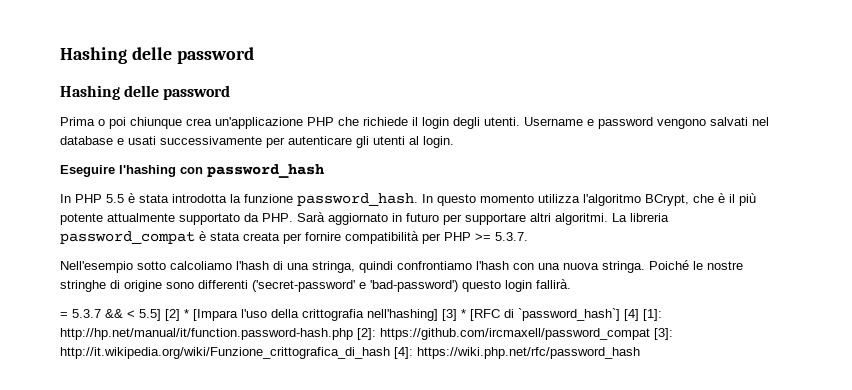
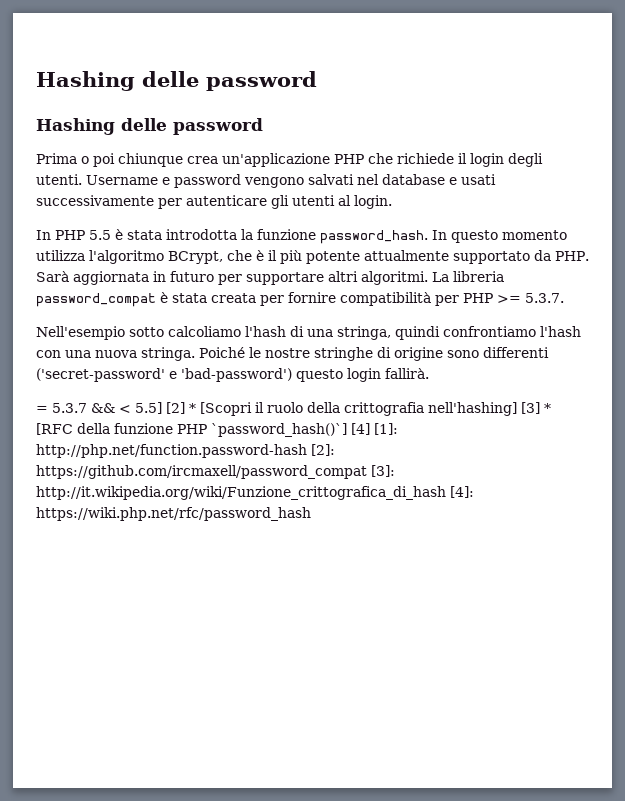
- Eseguire l'hashing con password_hash
- In questo momento utilizza l'algoritmo BCrypt, che è il più potente attualmente supportato da PHP. Sarà aggiornato in futuro per supportare altri algoritmi.
+ In questo momento utilizza l'algoritmo BCrypt, che è il più potente attualmente supportato da PHP. Sarà aggiornata in futuro per supportare altri algoritmi.
- = 5.3.7 && < 5.5] [2] * [Impara l'uso della crittografia nell'hashing] [3] * [RFC di `password_hash`] [4] [1]: http://hp.net/manual/it/function.password-hash.php [2]: https://github.com/ircmaxell/password_compat [3]: http://it.wikipedia.org/wiki/Funzione_crittografica_di_hash [4]: https://wiki.php.net/rfc/password_hash
+ = 5.3.7 && < 5.5] [2] * [Scopri il ruolo della crittografia nell'hashing] [3] * [RFC della funzione PHP `password_hash()`] [4] [1]: http://php.net/function.password-hash [2]: https://github.com/ircmaxell/password_compat [3]: http://it.wikipedia.org/wiki/Funzione_crittografica_di_hash [4]: https://wiki.php.net/rfc/password_hash

